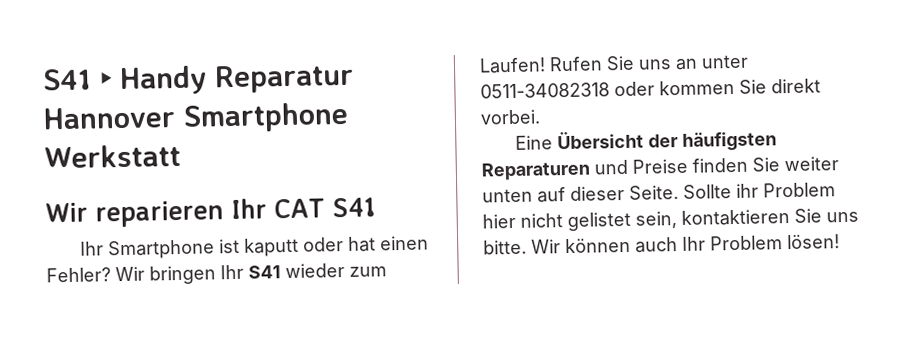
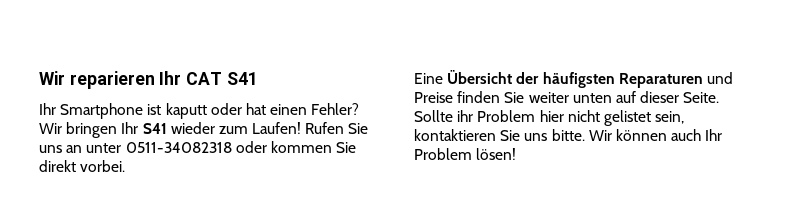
- S41 ‣ Handy Reparatur Hannover Smartphone Werkstatt

